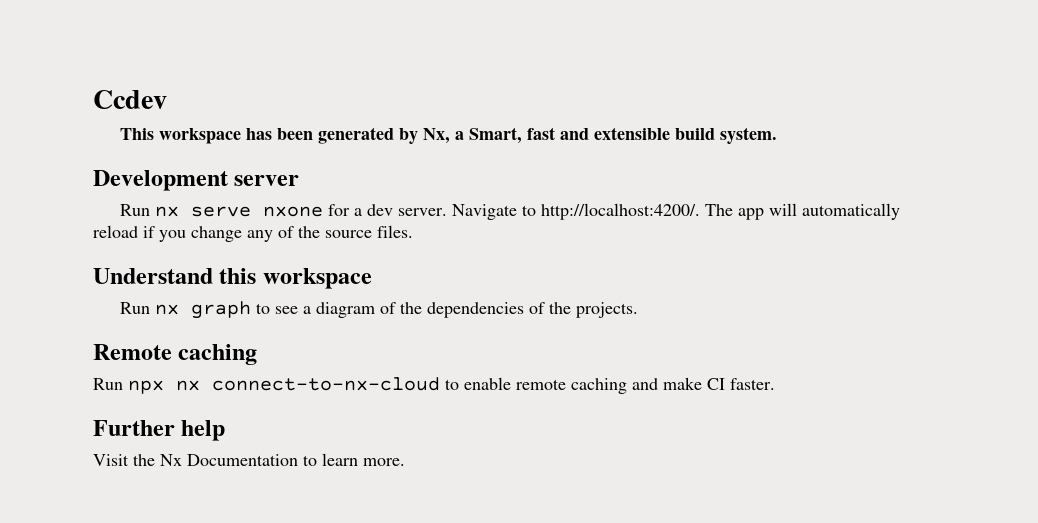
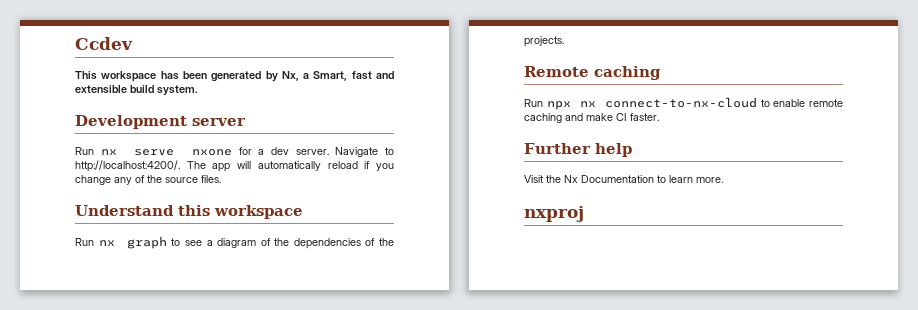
+ nxproj

